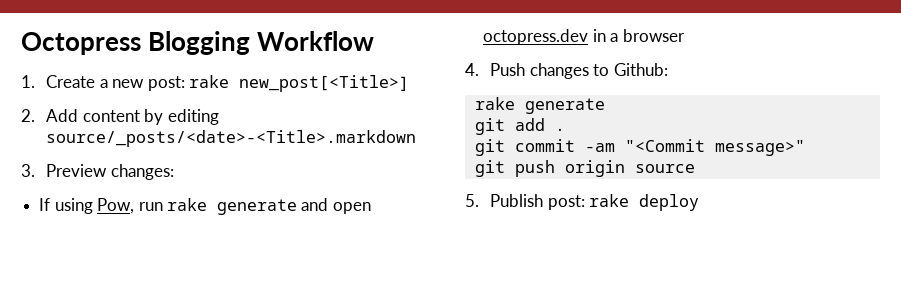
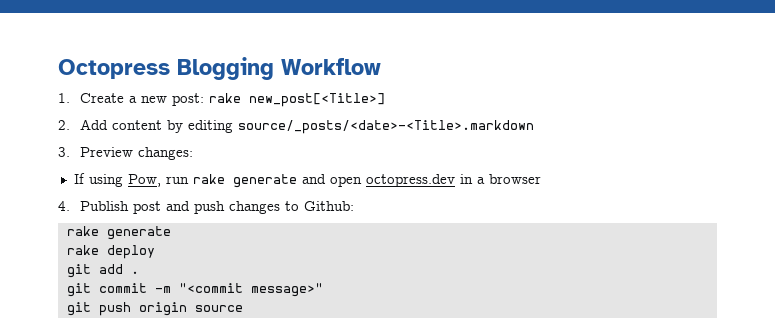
- 4. Push changes to Github:
+ 4. Publish post and push changes to Github:
+ rake deploy
- git commit -am "<Commit message>"
+ git commit -m "<commit message>"
- 5. Publish post: rake deploy

